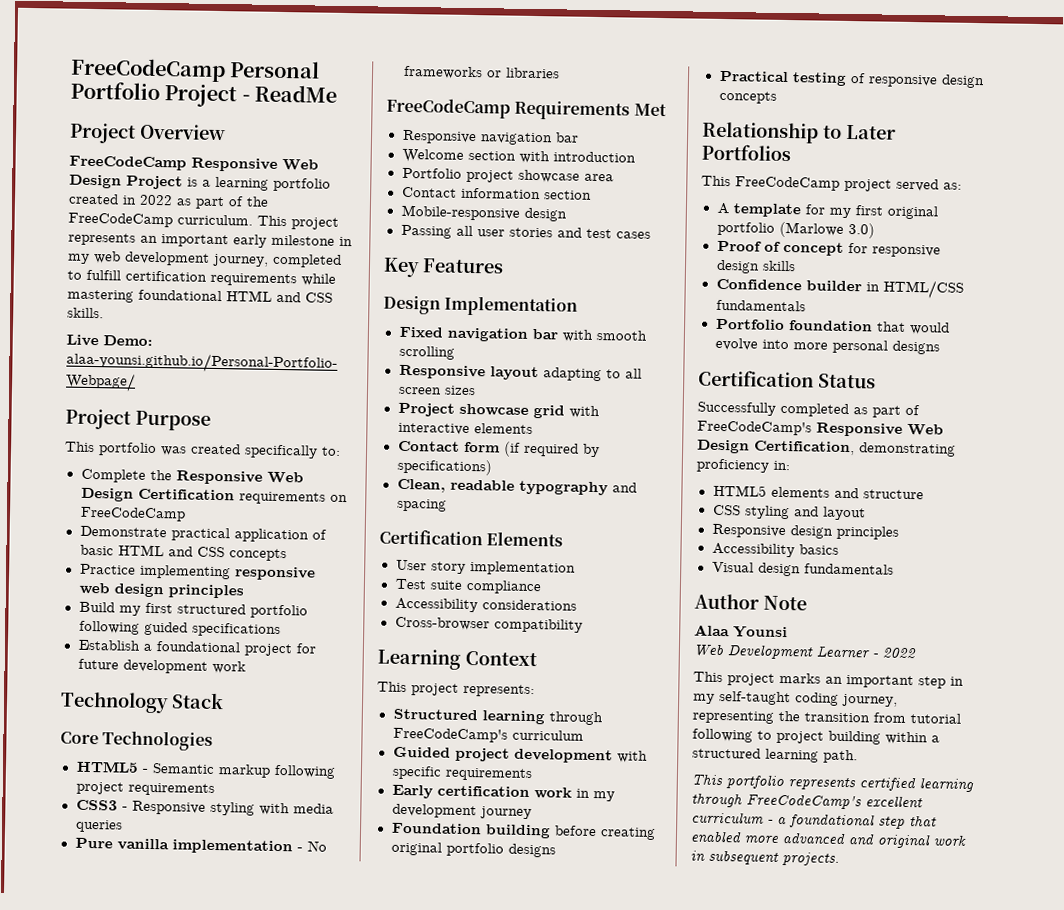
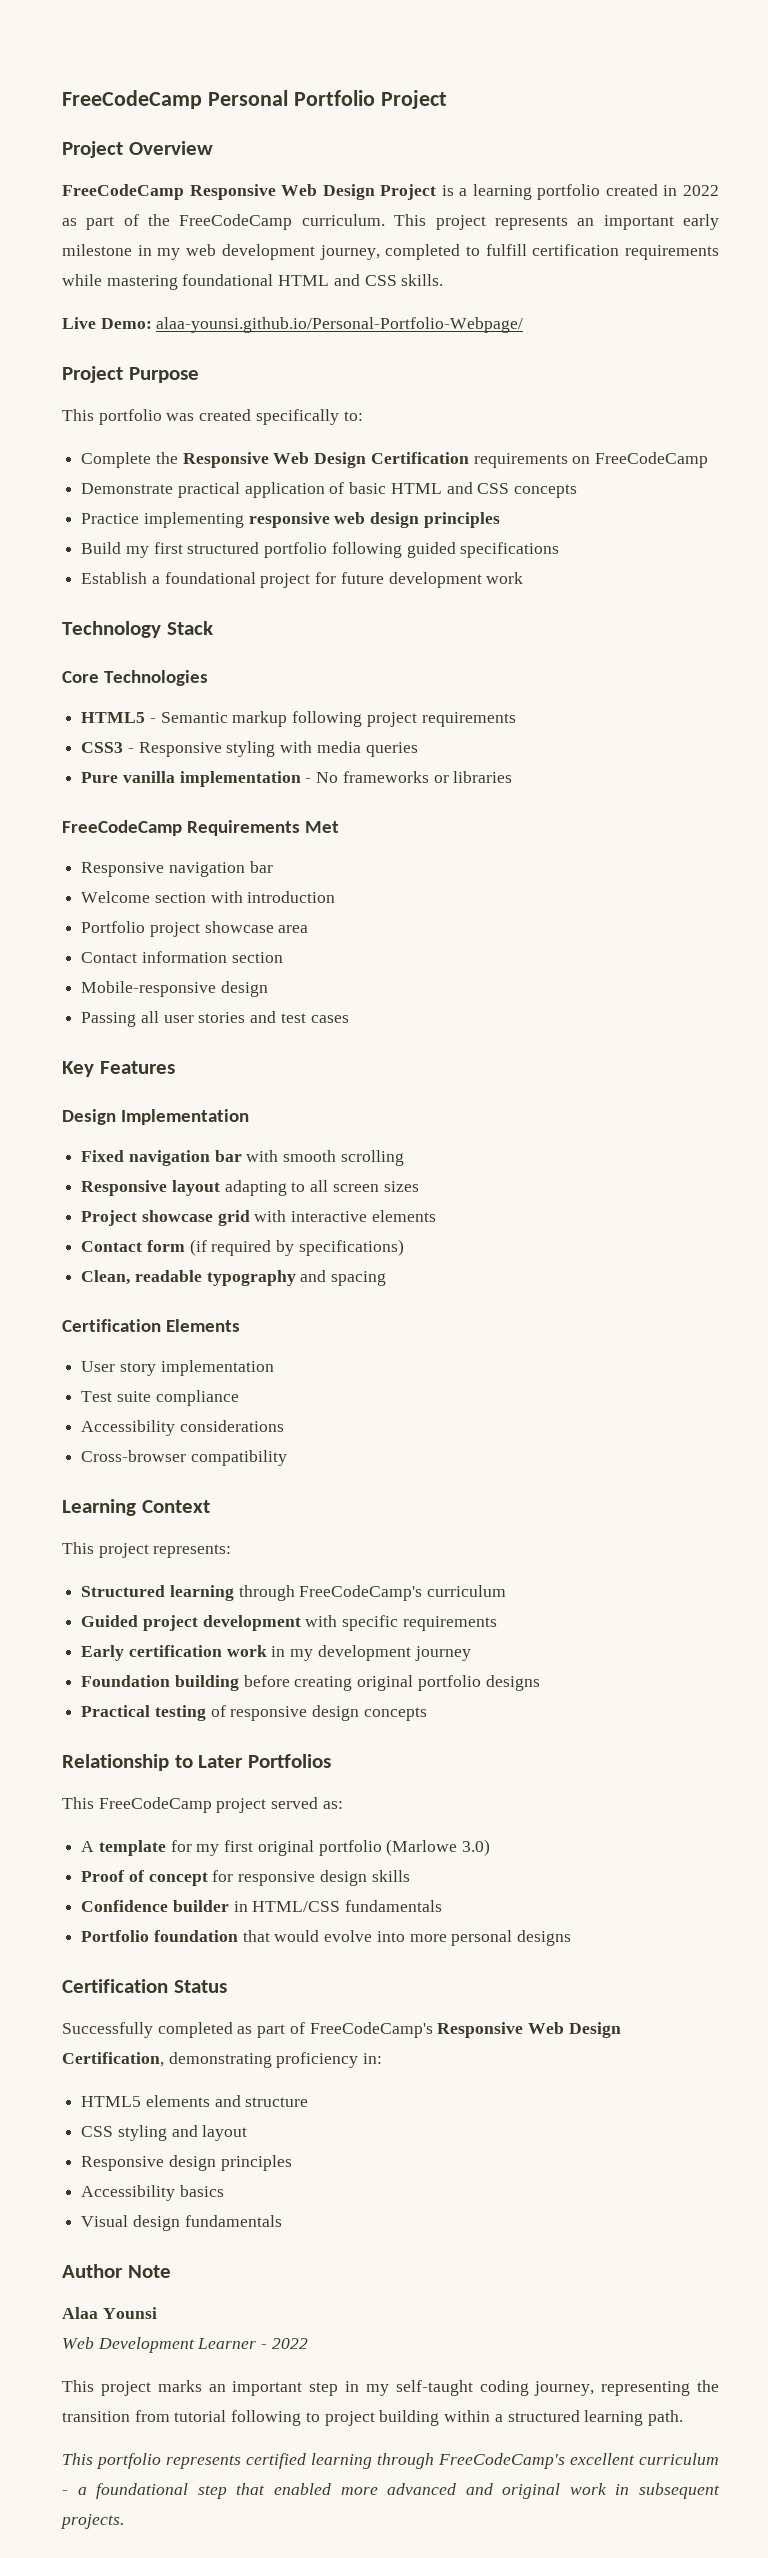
- FreeCodeCamp Personal Portfolio Project - ReadMe
+ FreeCodeCamp Personal Portfolio Project

